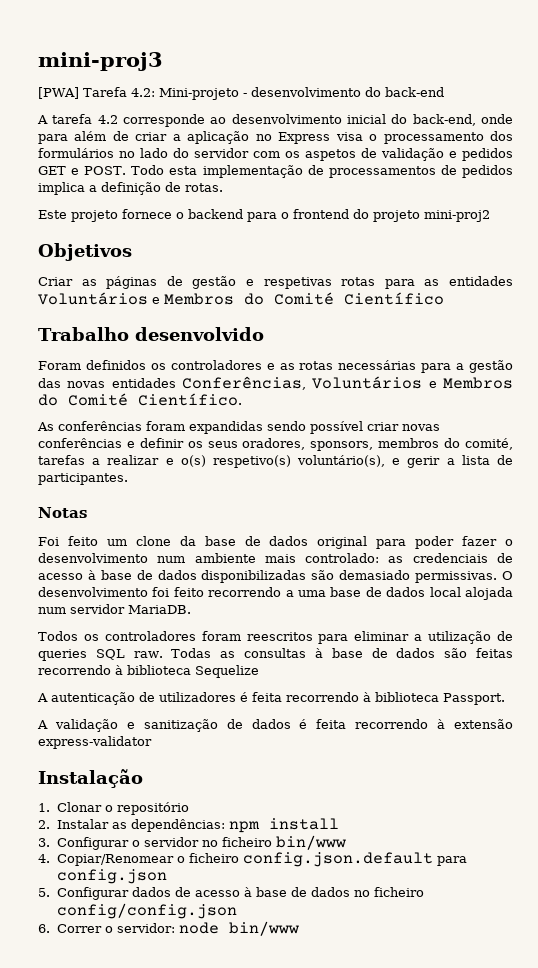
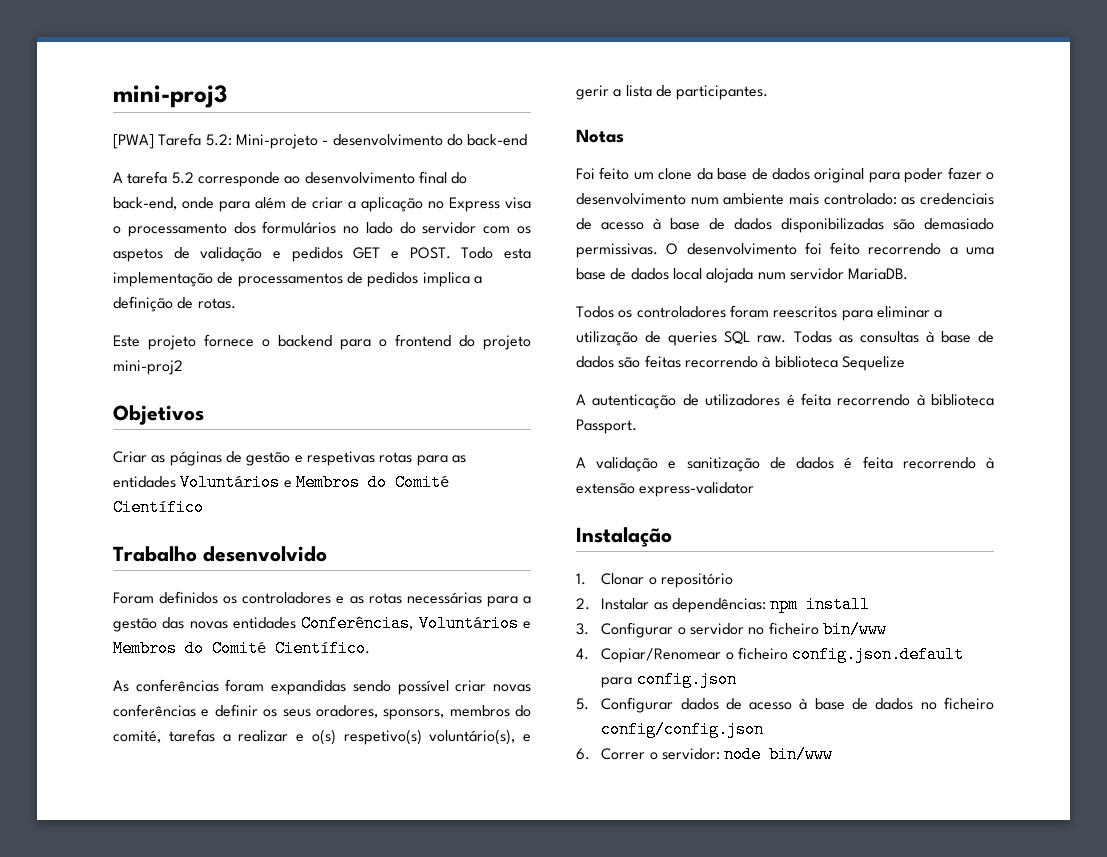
- [PWA] Tarefa 4.2: Mini-projeto - desenvolvimento do back-end
+ [PWA] Tarefa 5.2: Mini-projeto - desenvolvimento do back-end
- A tarefa 4.2 corresponde ao desenvolvimento inicial do back-end, onde para além de criar a aplicação no Express visa o processamento dos formulários no lado do servidor com os aspetos de validação e pedidos GET e POST.
+ A tarefa 5.2 corresponde ao desenvolvimento final do back-end, onde para além de criar a aplicação no Express visa o processamento dos formulários no lado do servidor com os aspetos de validação e pedidos GET e POST.

